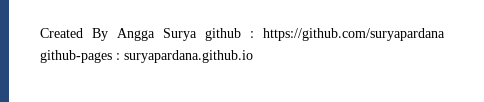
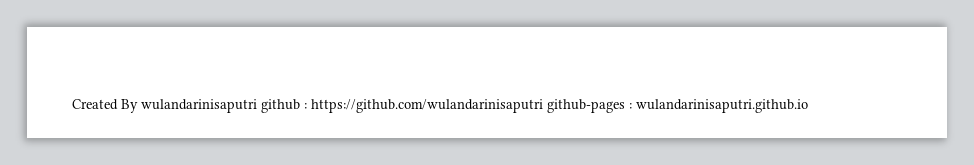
- Created By Angga Surya github : https://github.com/suryapardana github-pages : suryapardana.github.io
+ Created By wulandarinisaputri github : https://github.com/wulandarinisaputri github-pages : wulandarinisaputri.github.io

